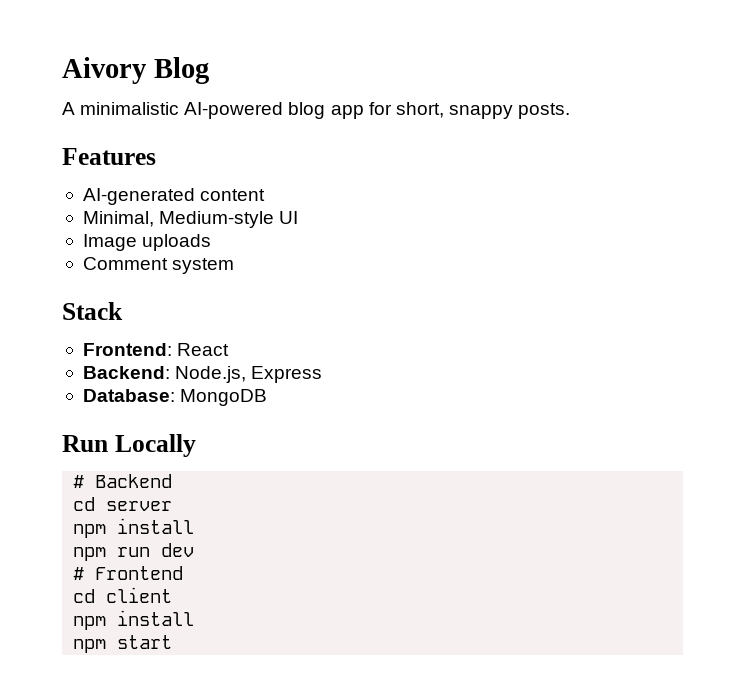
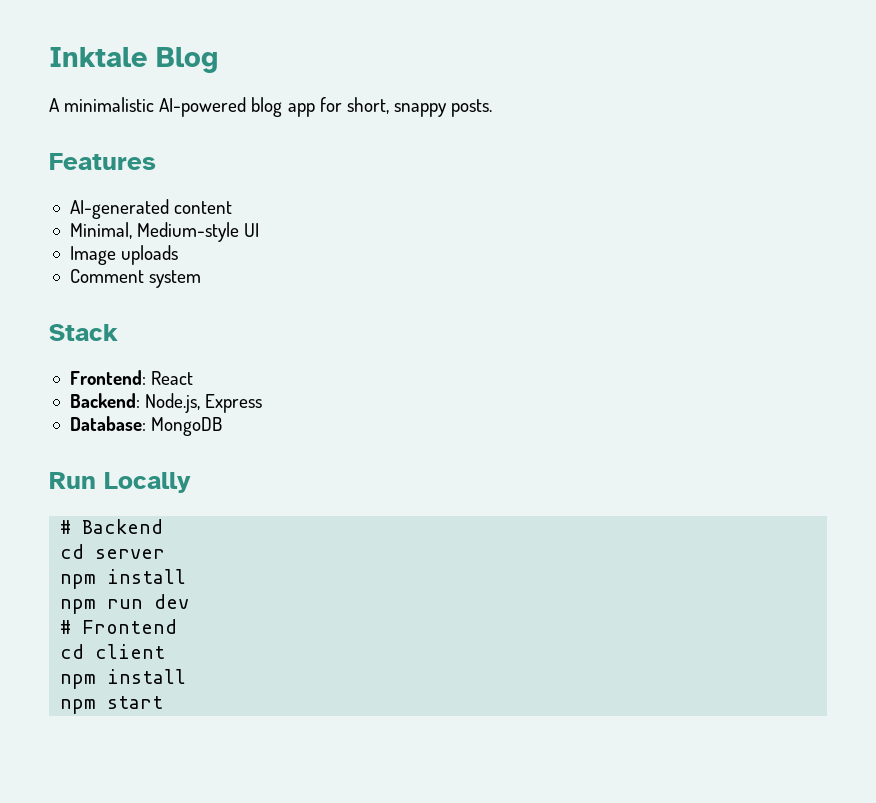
- Aivory Blog
+ Inktale Blog

